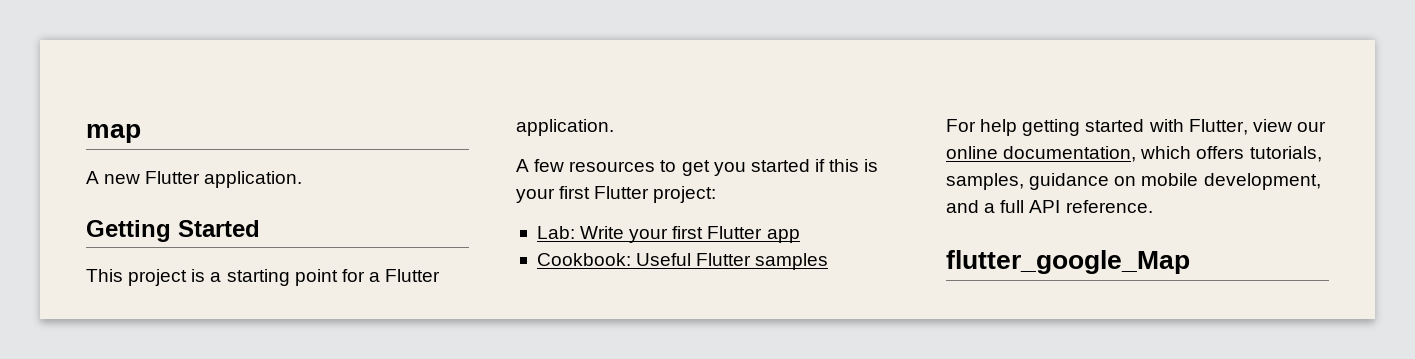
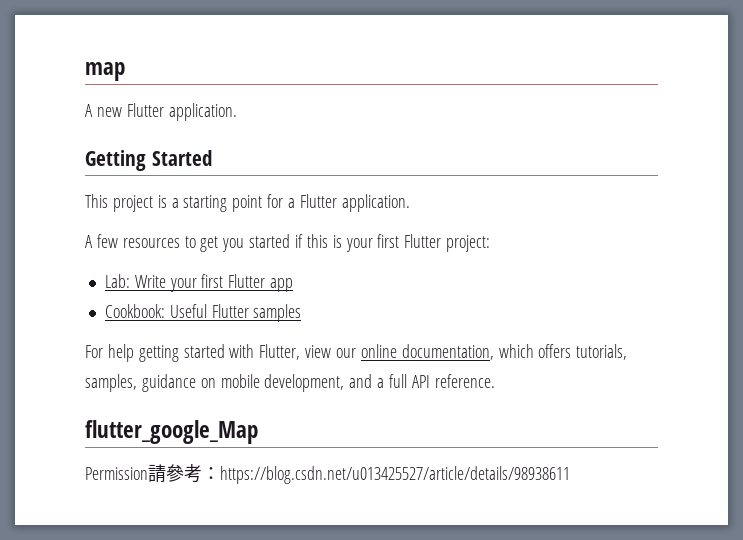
+ Permission請參考：https://blog.csdn.net/u013425527/article/details/98938611

